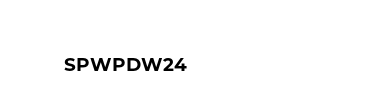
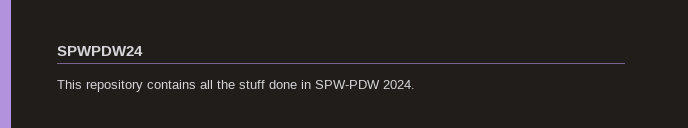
+ This repository contains all the stuff done in SPW-PDW 2024.

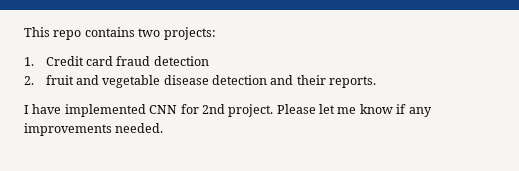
- SPWPDW24
- This repository contains all the stuff done in SPW-PDW 2024.
+ This repo contains two projects:
+ 1. Credit card fraud detection
+ 2. fruit and vegetable disease detection and their reports.
+ I have implemented CNN for 2nd project. Please let me know if any improvements needed.

